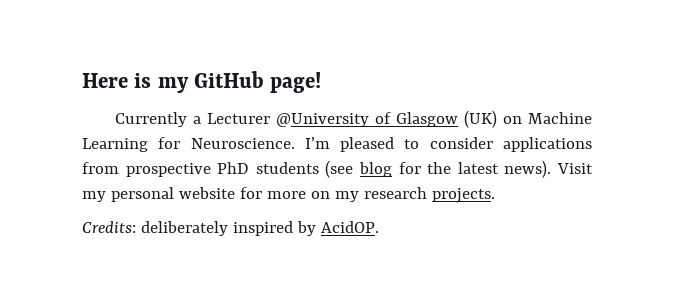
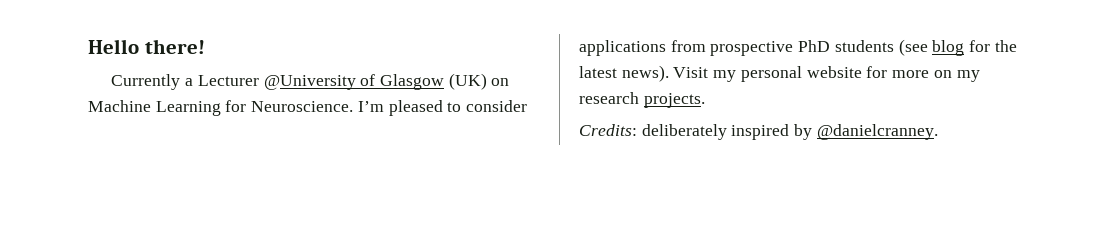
- Here is my GitHub page!
+ Hello there!
- Credits: deliberately inspired by AcidOP.
+ Credits: deliberately inspired by @danielcranney.

